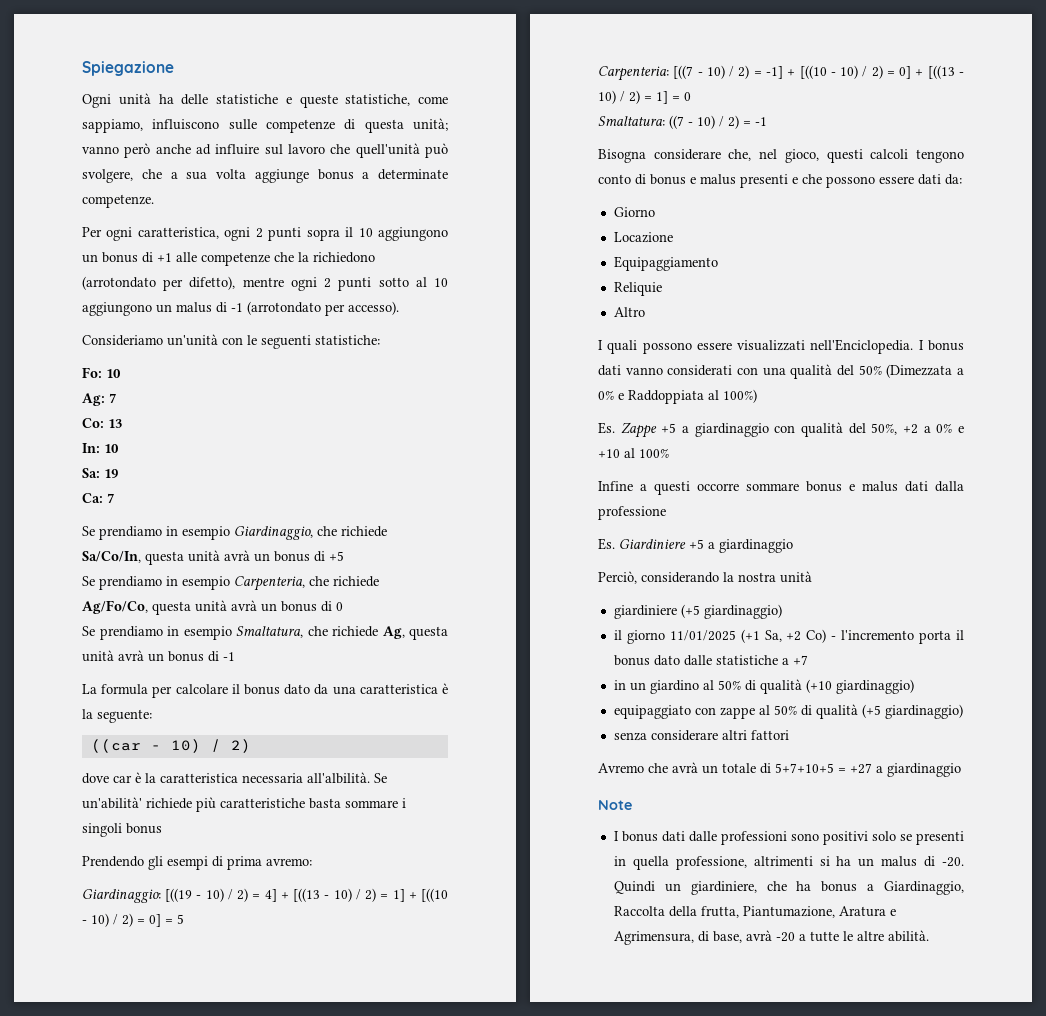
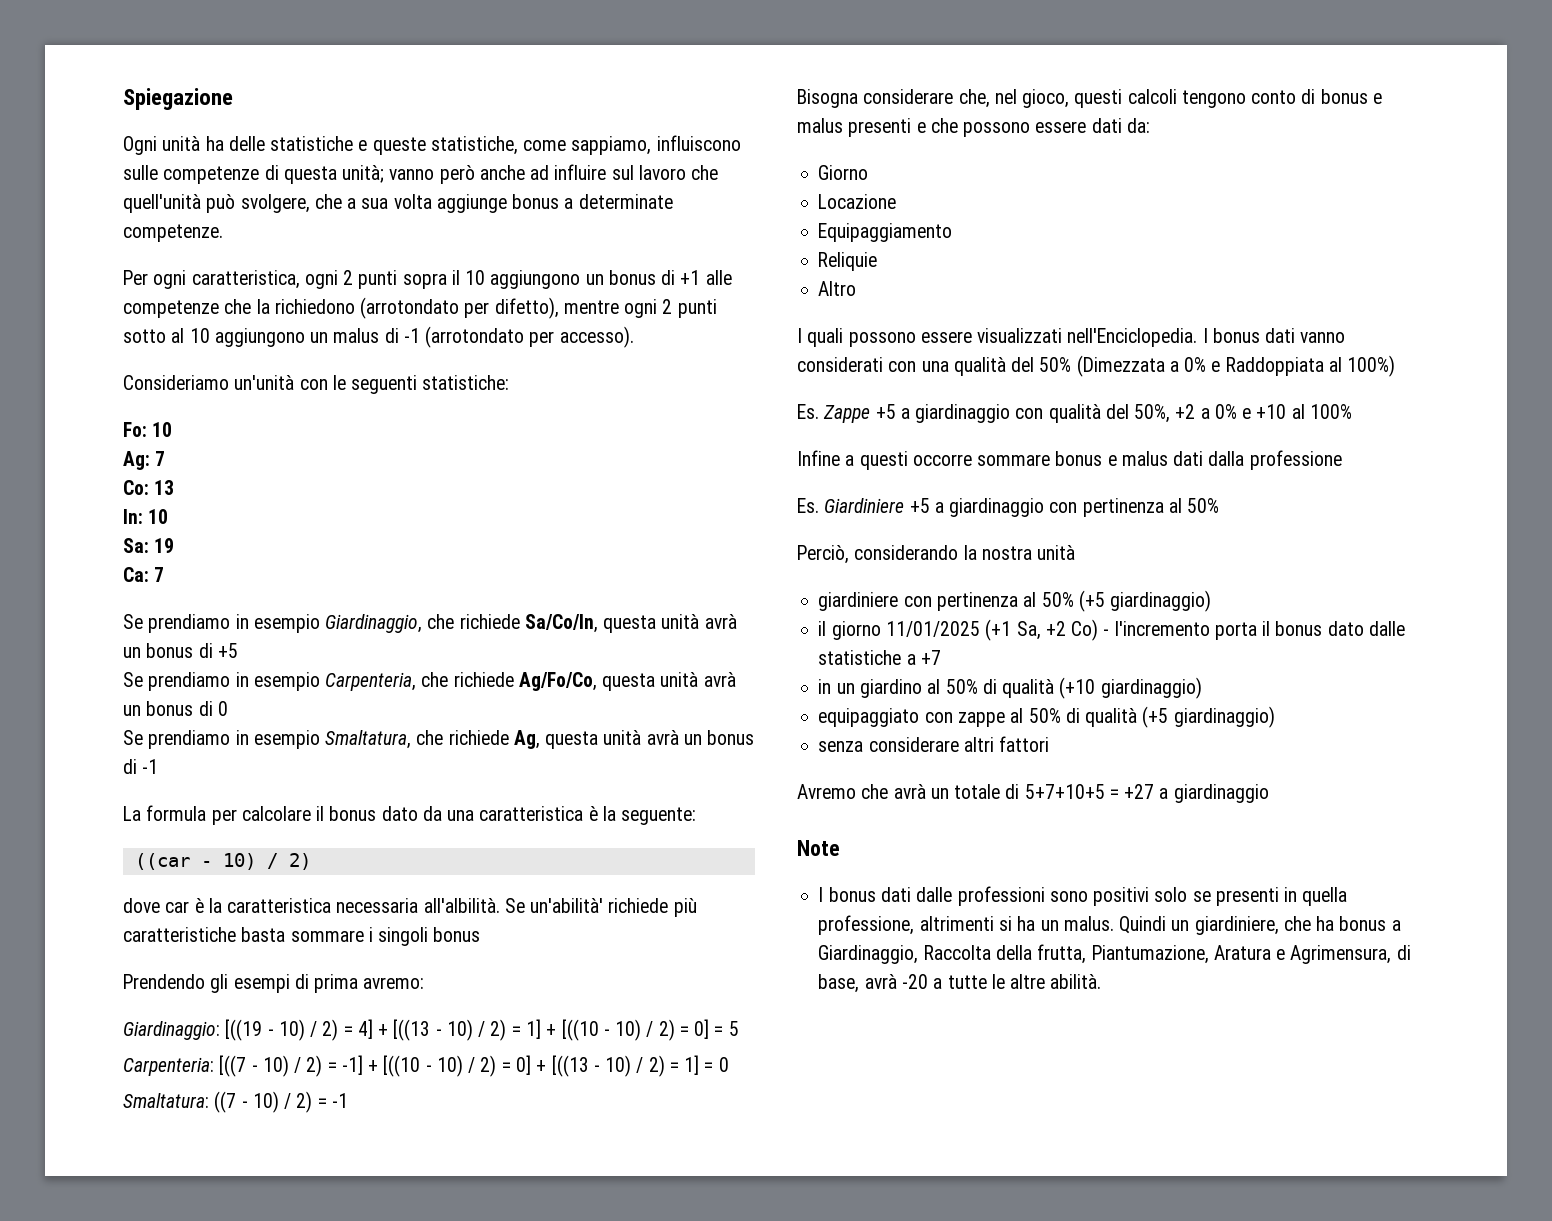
- Es. Giardiniere +5 a giardinaggio
+ Es. Giardiniere +5 a giardinaggio con pertinenza al 50%
- giardiniere (+5 giardinaggio)
+ giardiniere con pertinenza al 50% (+5 giardinaggio)
- I bonus dati dalle professioni sono positivi solo se presenti in quella professione, altrimenti si ha un malus di -20.
+ I bonus dati dalle professioni sono positivi solo se presenti in quella professione, altrimenti si ha un malus.

